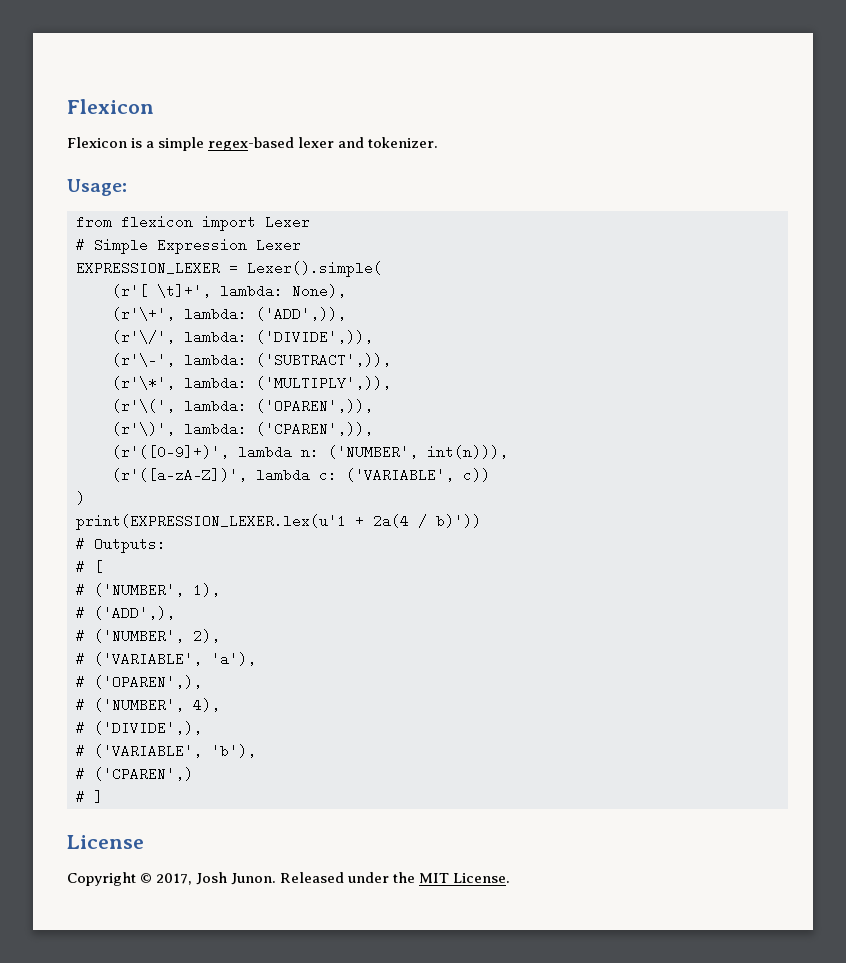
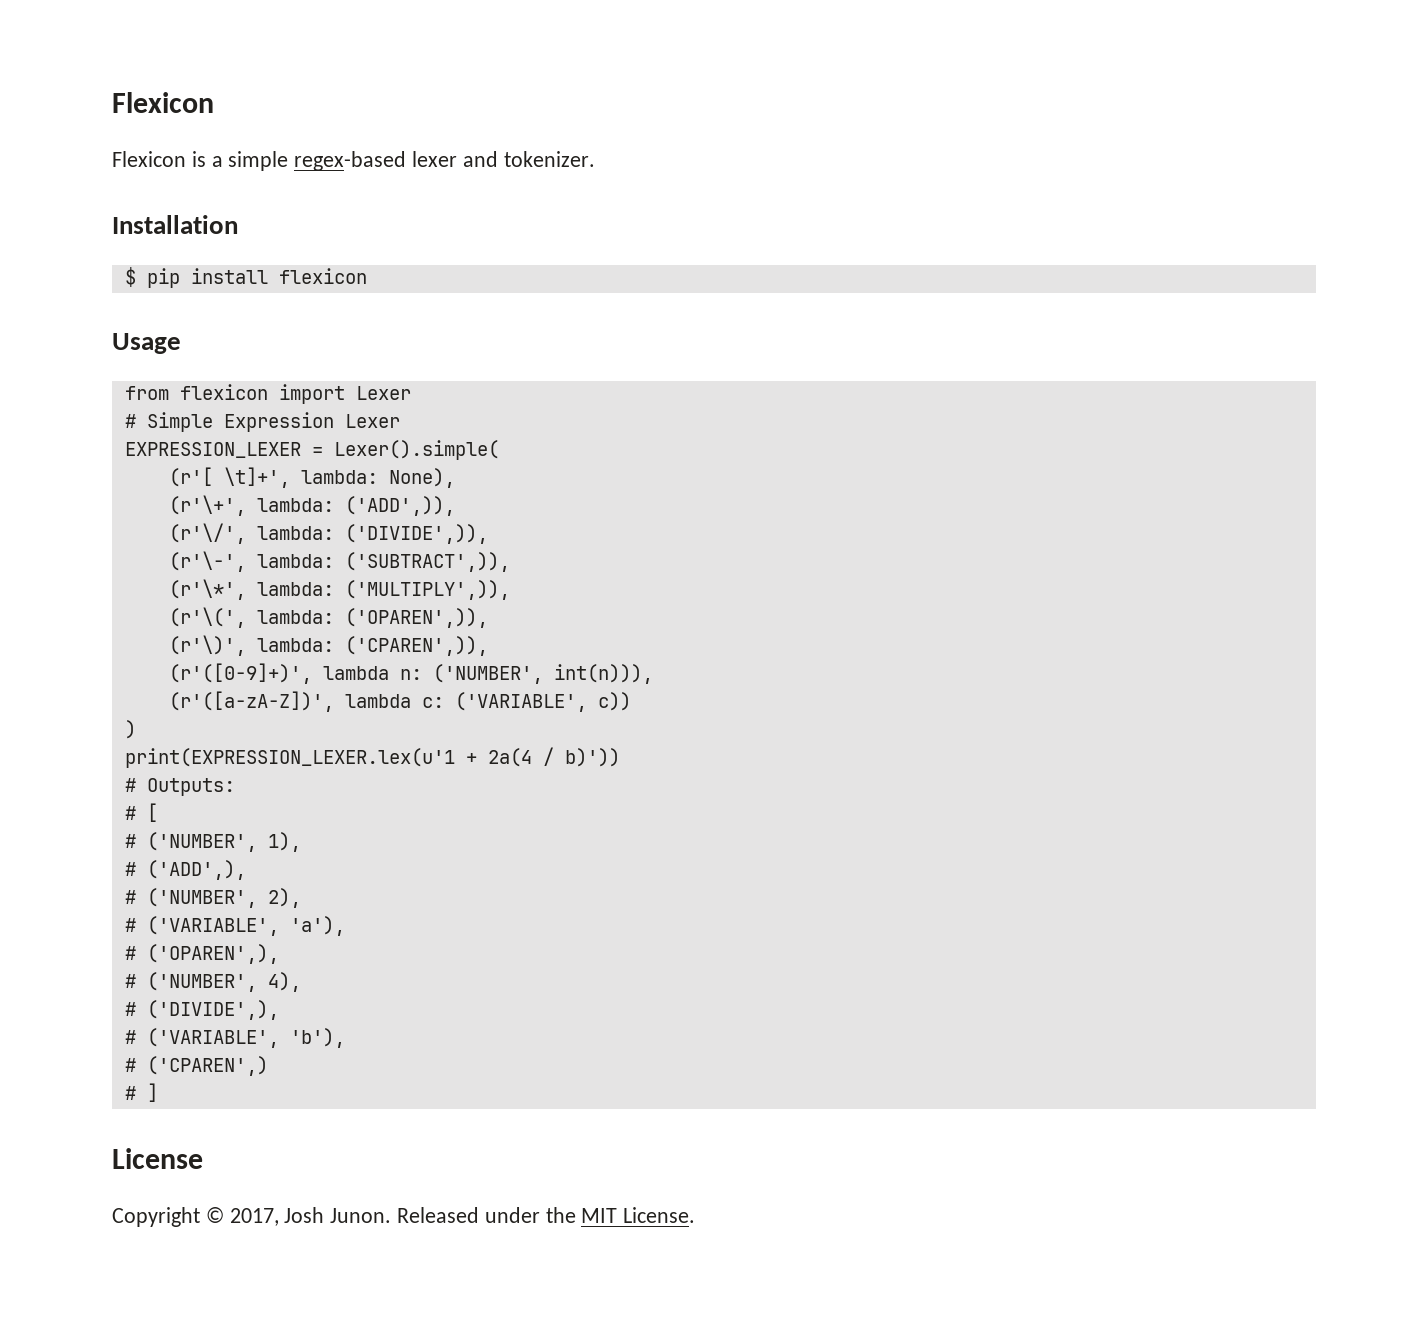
- Usage:
+ Installation
+ $ pip install flexicon
+ Usage

